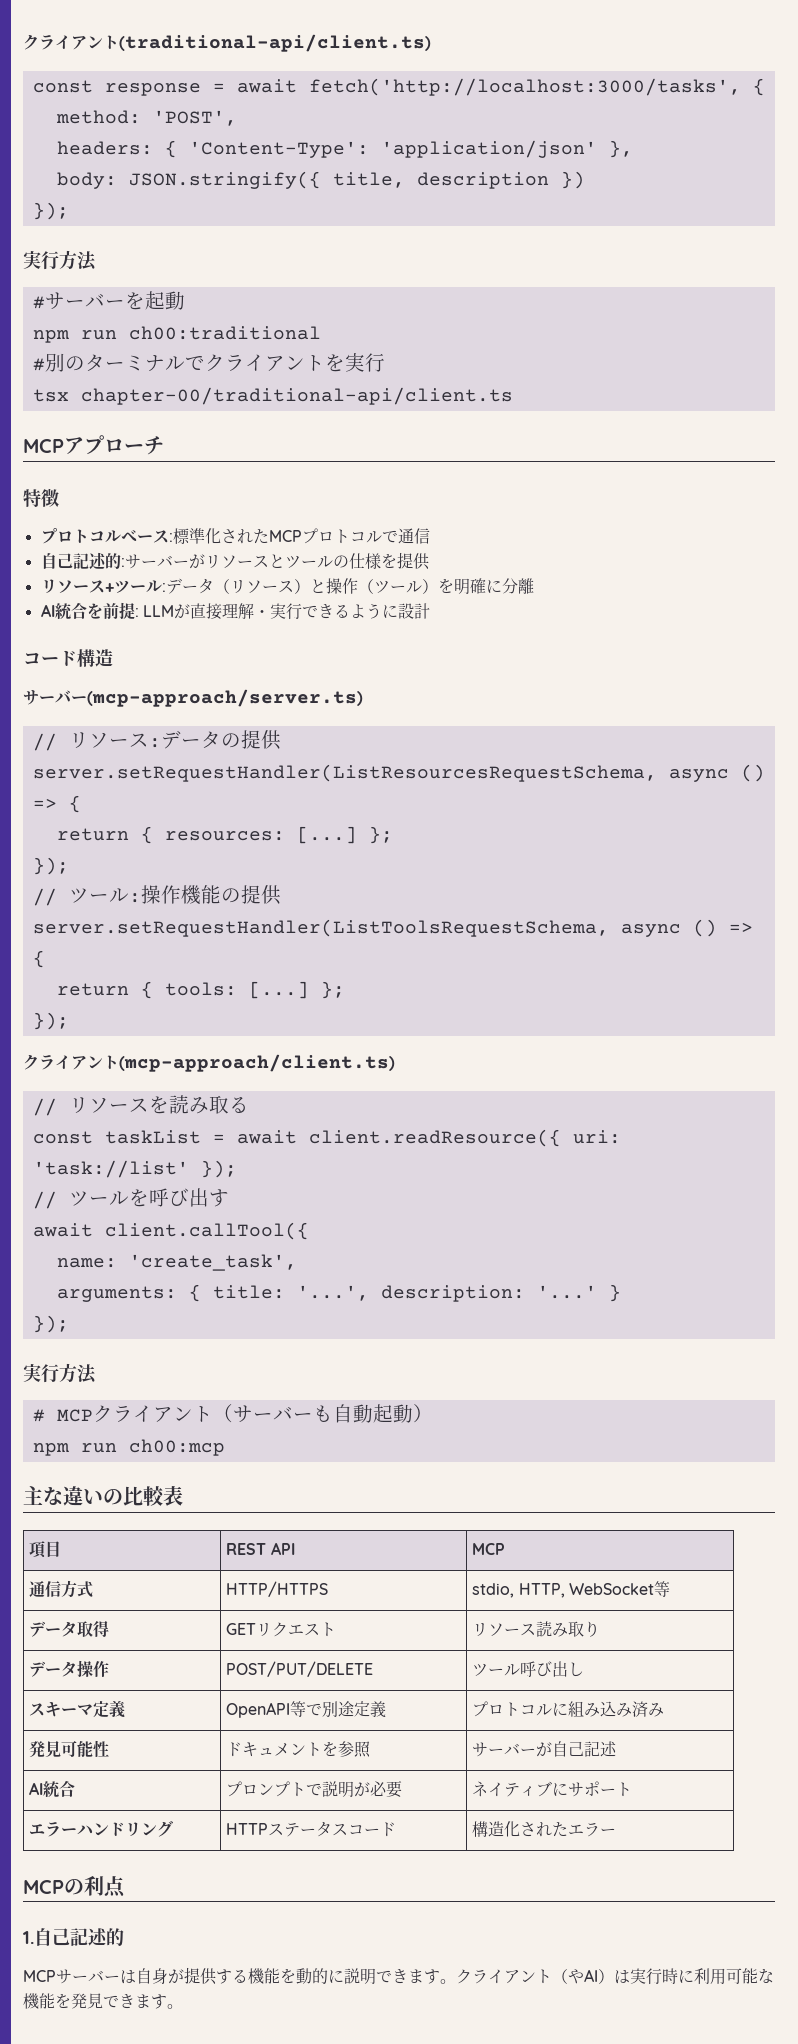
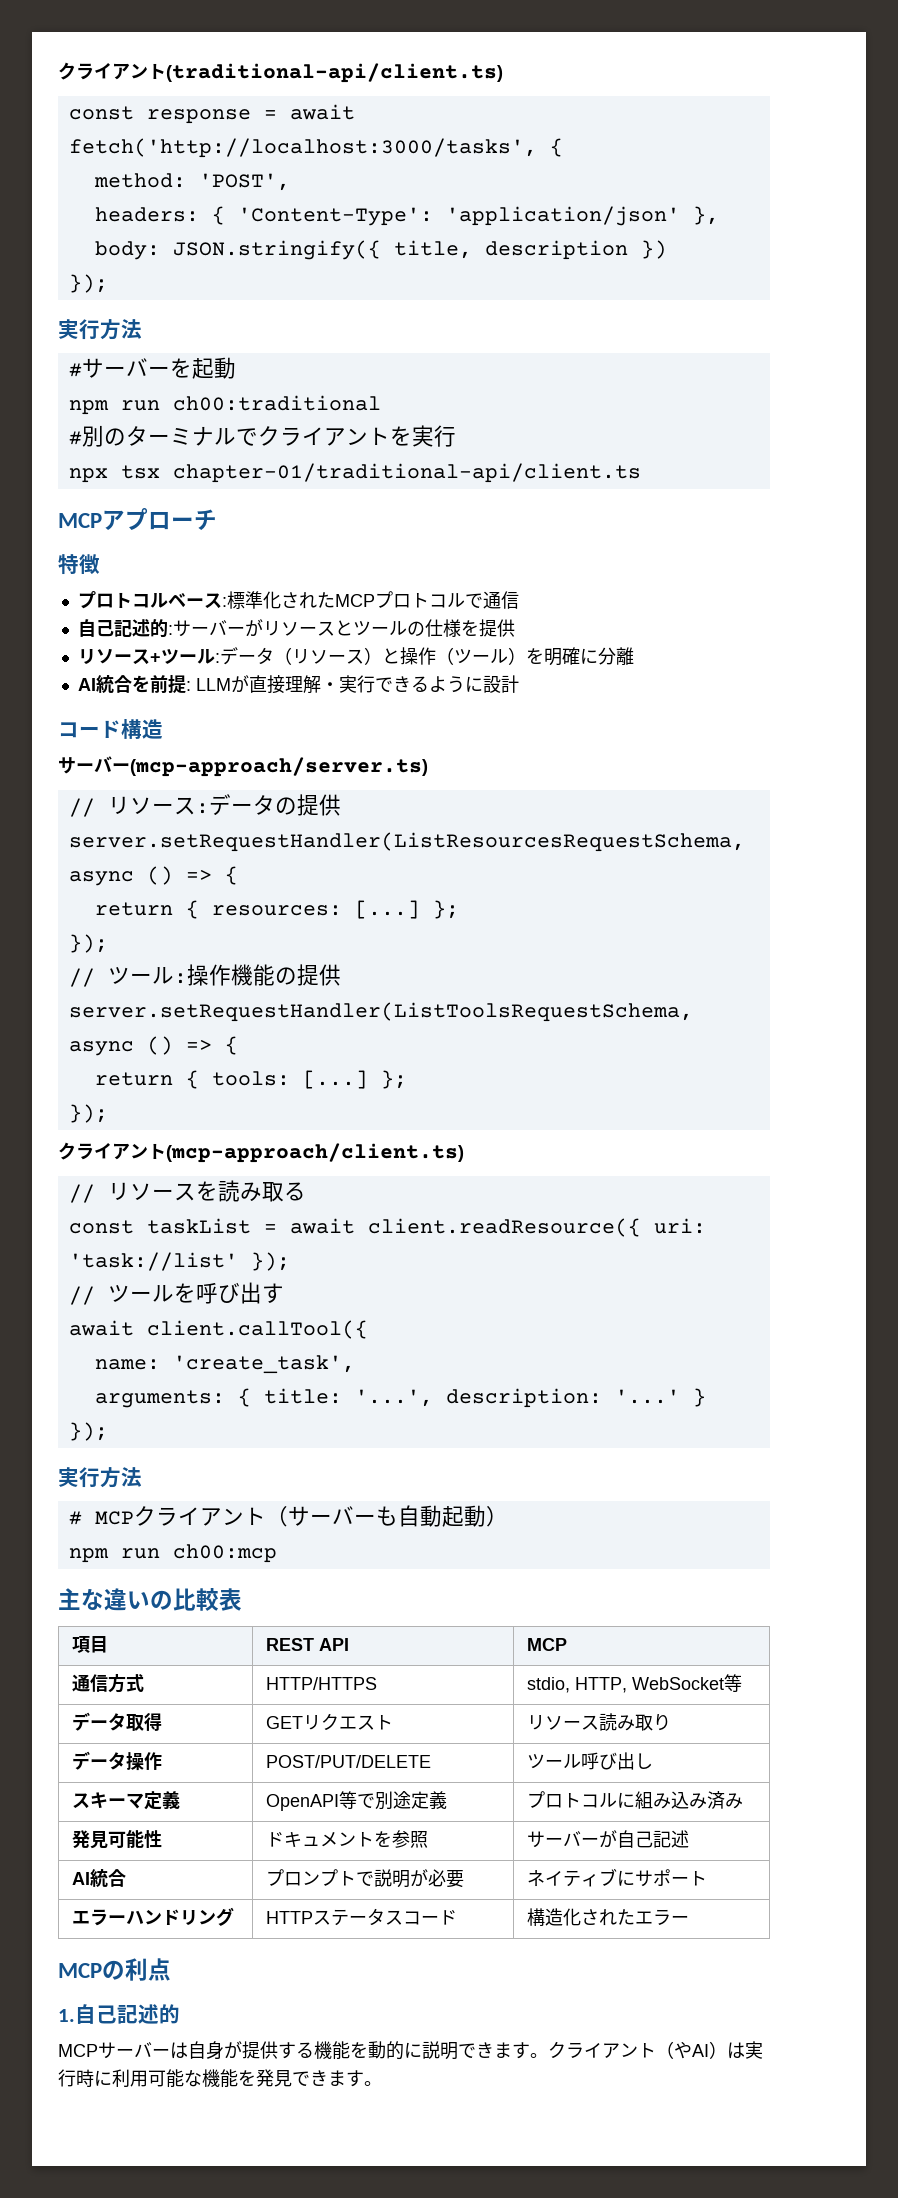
- tsx chapter-00/traditional-api/client.ts
+ npx tsx chapter-01/traditional-api/client.ts

